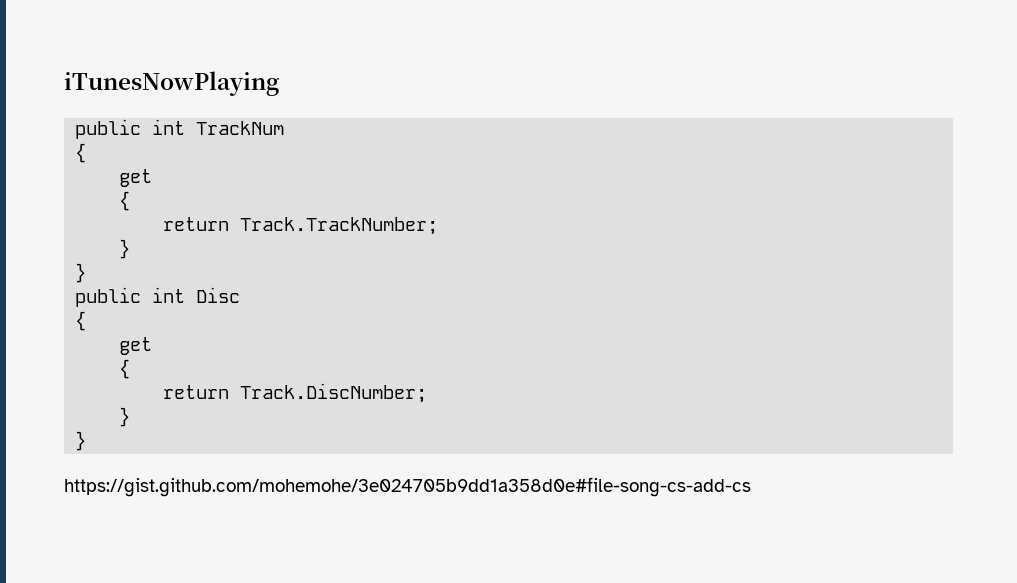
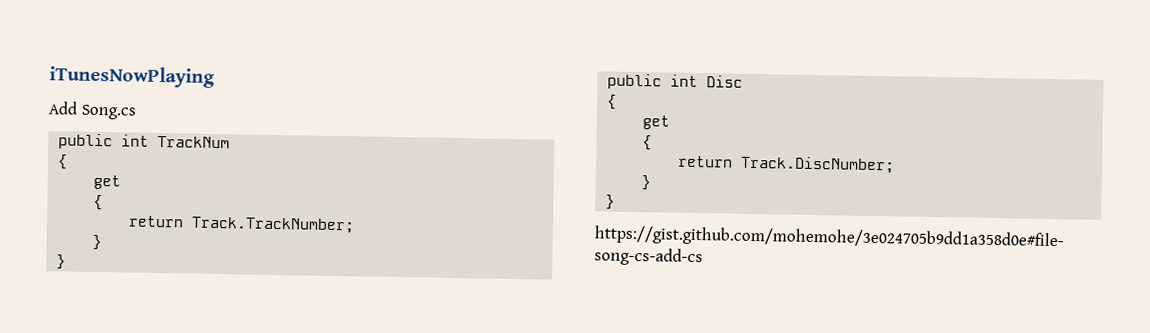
+ Add Song.cs

